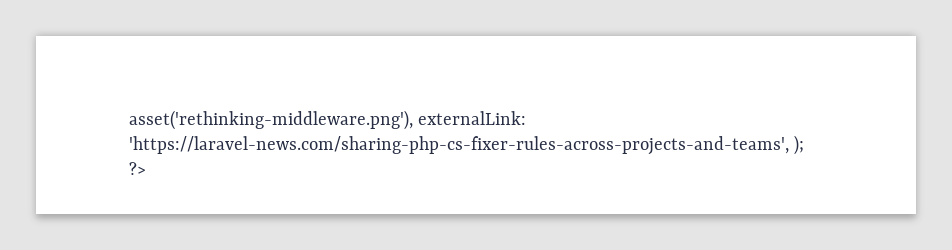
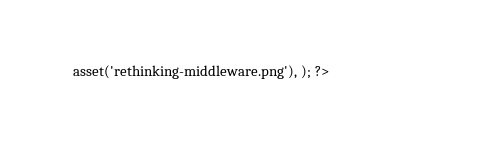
- asset('rethinking-middleware.png'), externalLink: 'https://laravel-news.com/sharing-php-cs-fixer-rules-across-projects-and-teams', ); ?>
+ asset('rethinking-middleware.png'), ); ?>

